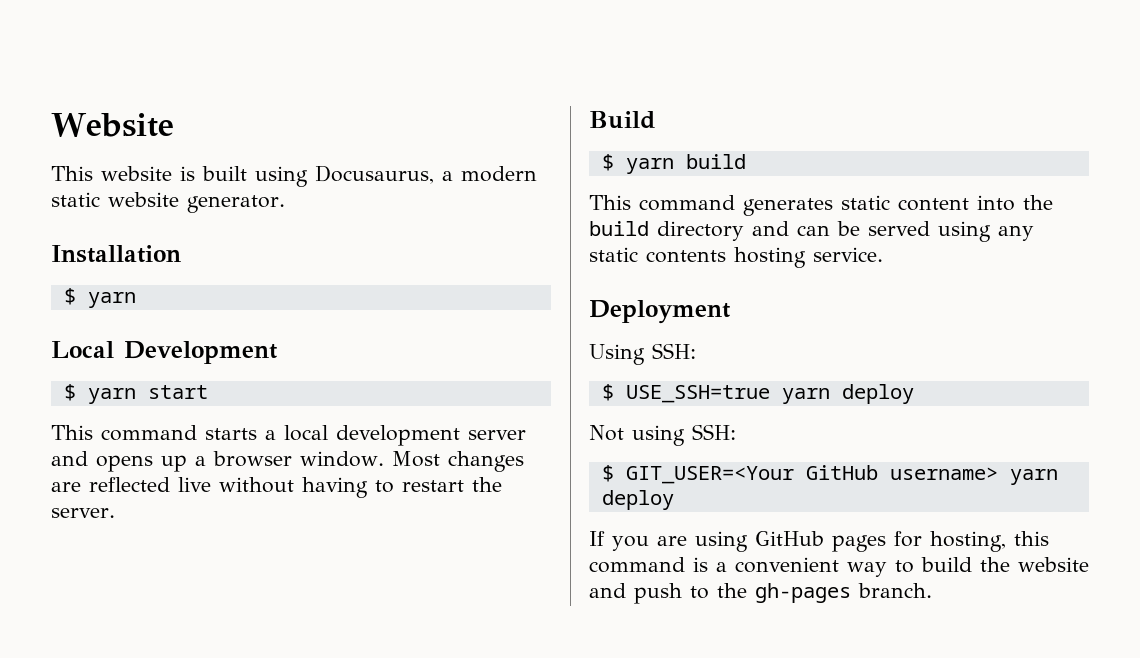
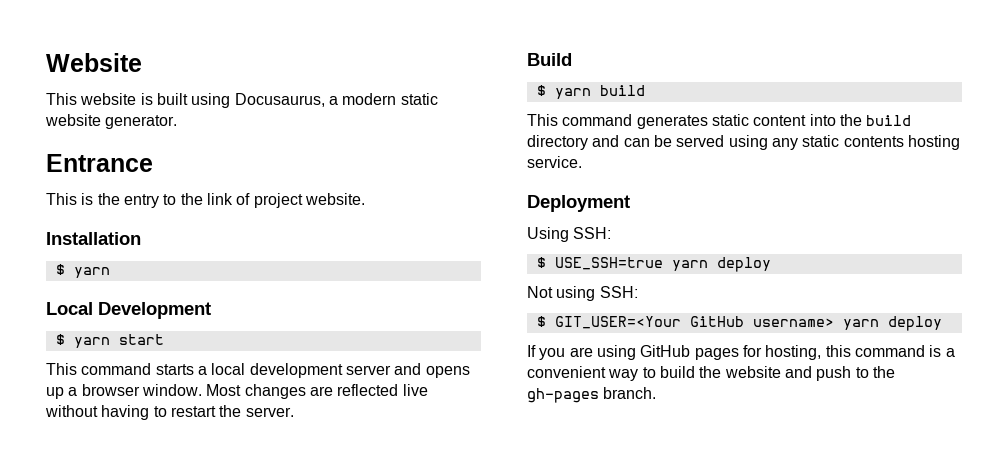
+ Entrance
+ This is the entry to the link of project website.

